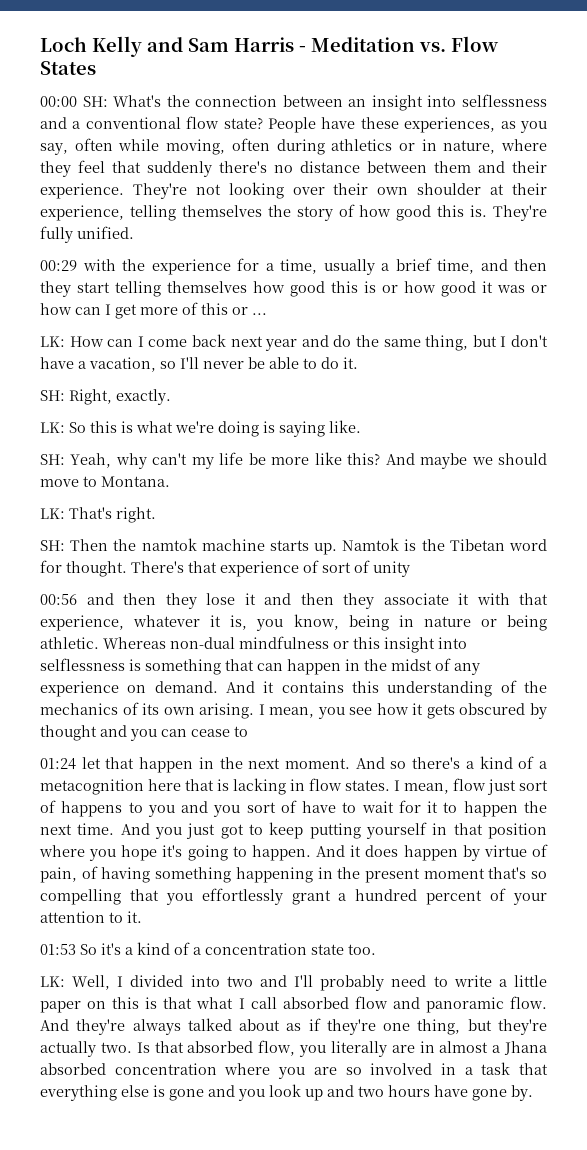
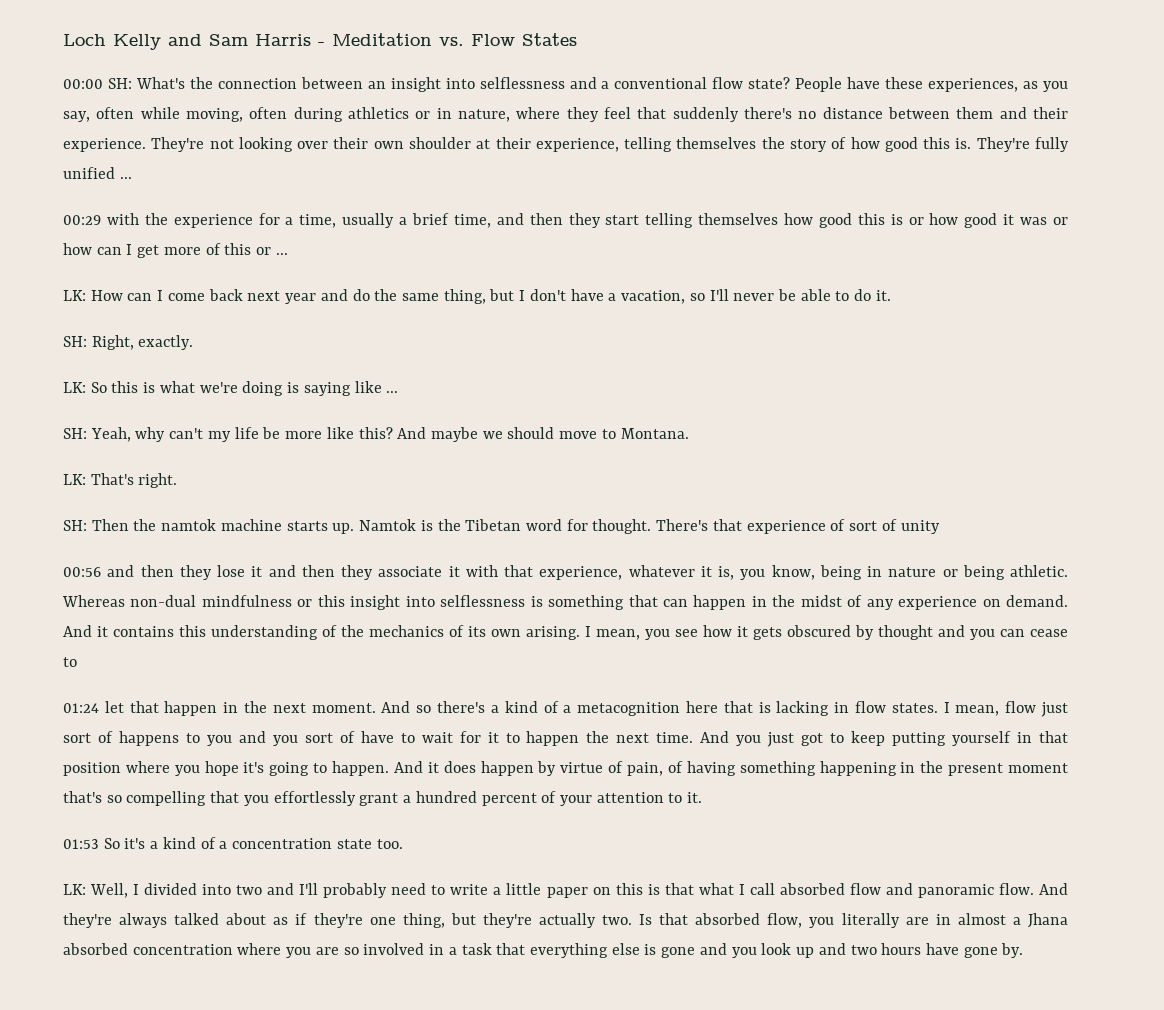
- They're fully unified.
+ They're fully unified ...
- LK: So this is what we're doing is saying like.
+ LK: So this is what we're doing is saying like ...

